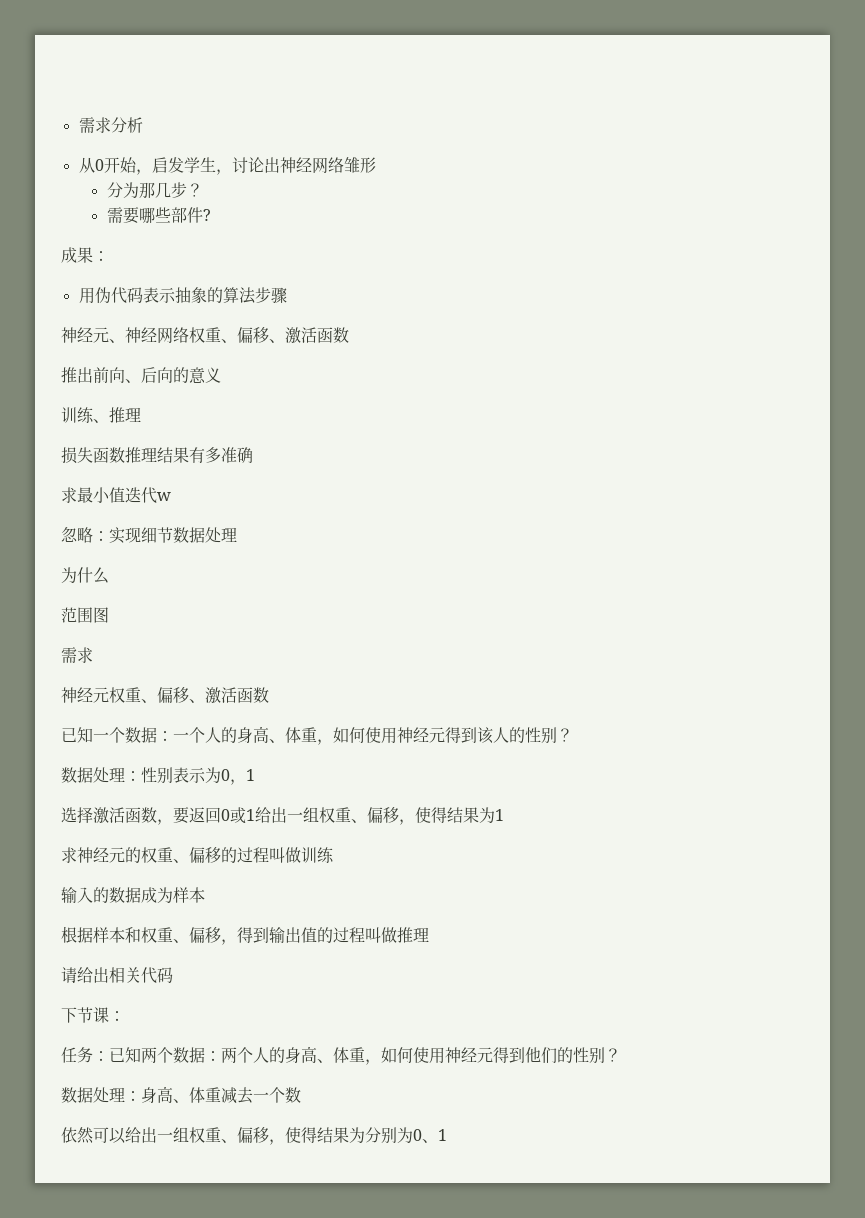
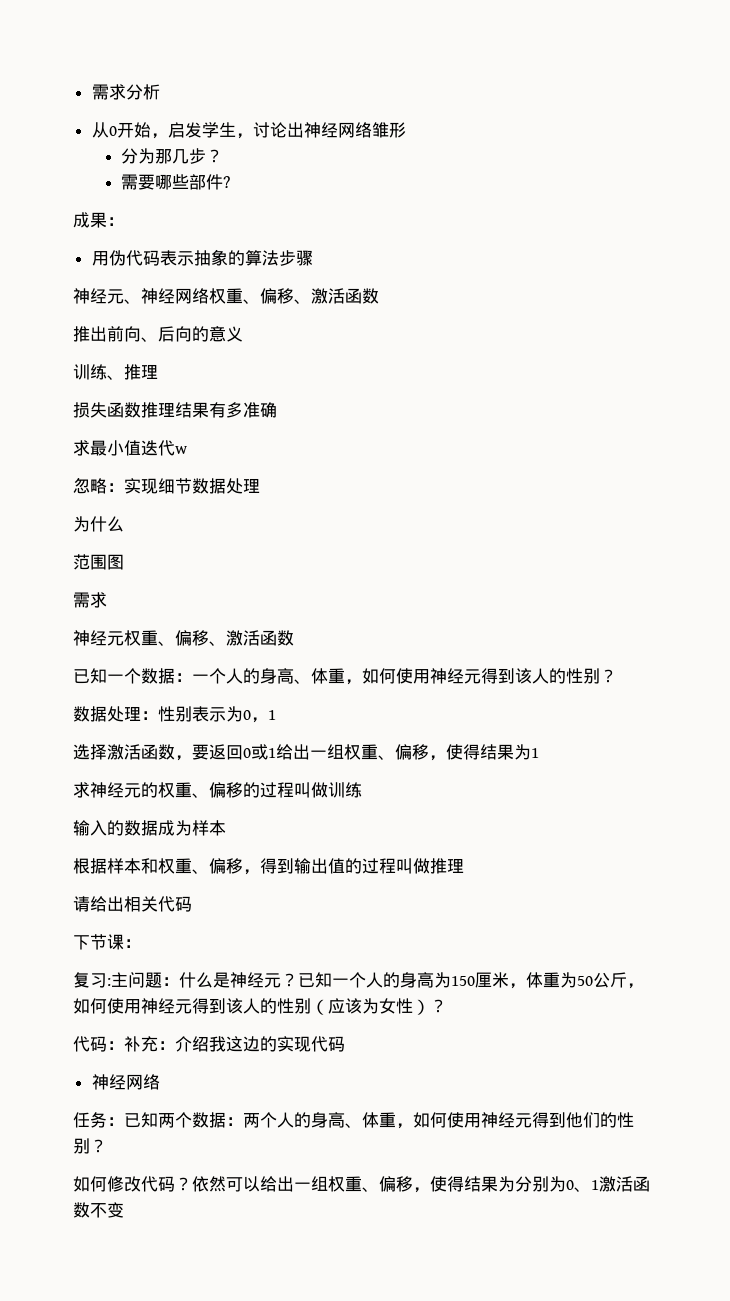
+ 复习:主问题：什么是神经元？已知一个人的身高为150厘米，体重为50公斤，如何使用神经元得到该人的性别（应该为女性）？
+ 代码：补充：介绍我这边的实现代码
+ 神经网络
- 数据处理：身高、体重减去一个数
- 依然可以给出一组权重、偏移，使得结果为分别为0、1
+ 如何修改代码？依然可以给出一组权重、偏移，使得结果为分别为0、1激活函数不变

